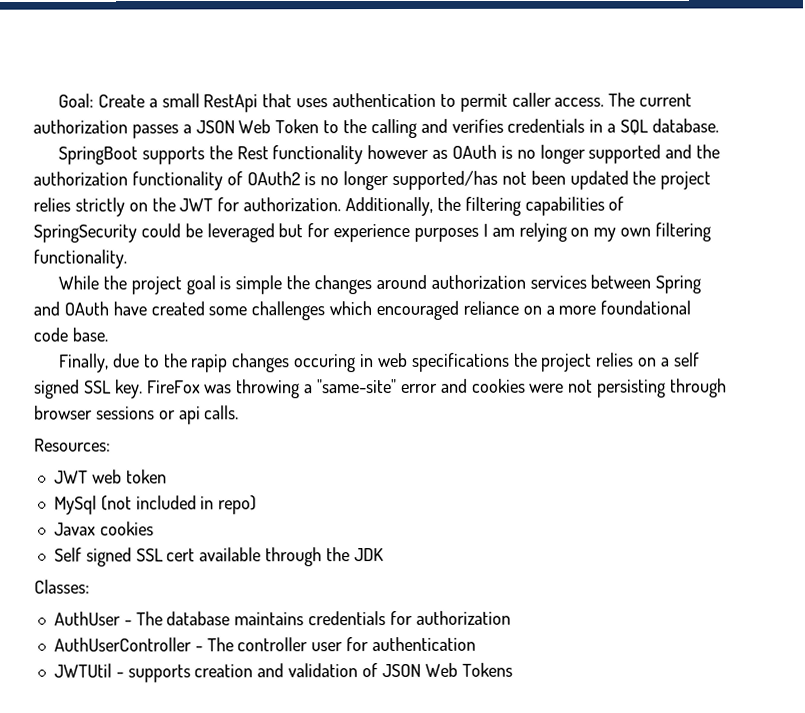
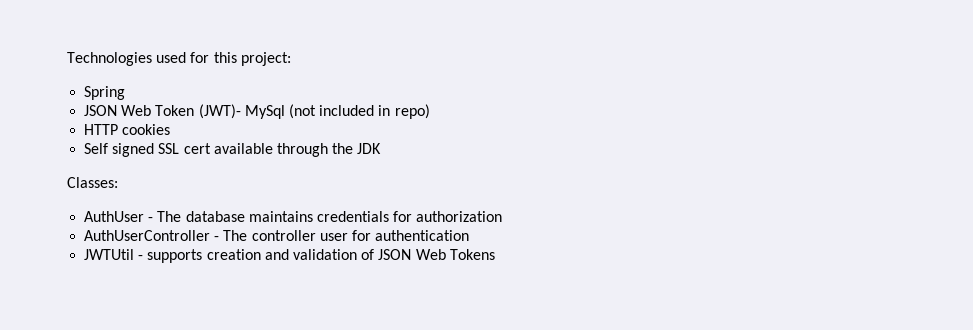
- Goal: Create a small RestApi that uses authentication to permit caller access. The current authorization passes a JSON Web Token to the calling and verifies credentials in a SQL database.
- SpringBoot supports the Rest functionality however as OAuth is no longer supported and the authorization functionality of OAuth2 is no longer supported/has not been updated the project relies strictly on the JWT for authorization. Additionally, the filtering capabilities of SpringSecurity could be leveraged but for experience purposes I am relying on my own filtering functionality.
- While the project goal is simple the changes around authorization services between Spring and OAuth have created some challenges which encouraged reliance on a more foundational code base.
- Finally, due to the rapip changes occuring in web specifications the project relies on a self signed SSL key. FireFox was throwing a "same-site" error and cookies were not persisting through browser sessions or api calls.
- Resources:
- JWT web token
- MySql (not included in repo)
+ Technologies used for this project:
+ Spring
+ JSON Web Token (JWT)- MySql (not included in repo)
- Javax cookies
+ HTTP cookies

